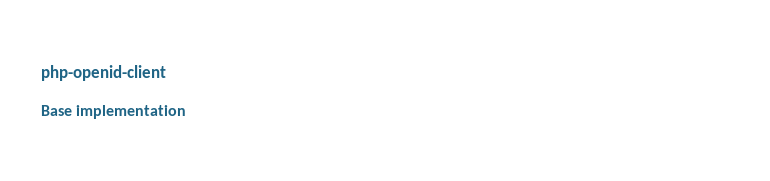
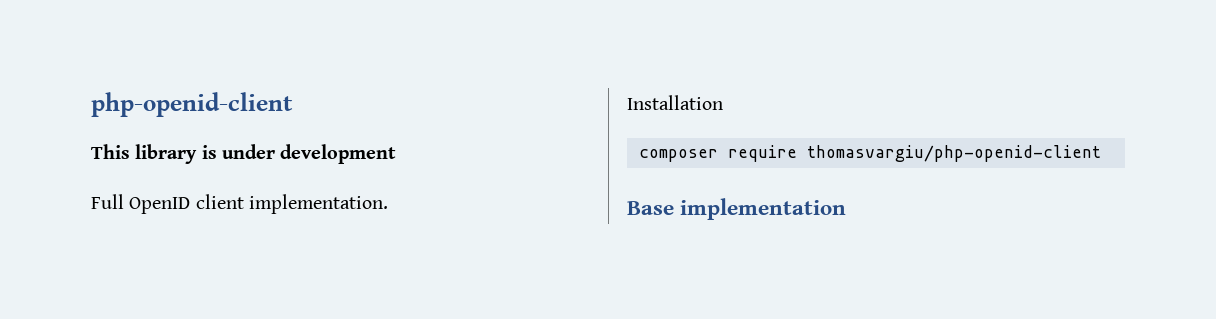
+ This library is under development
+ Full OpenID client implementation.
+ Installation
+ composer require thomasvargiu/php-openid-client

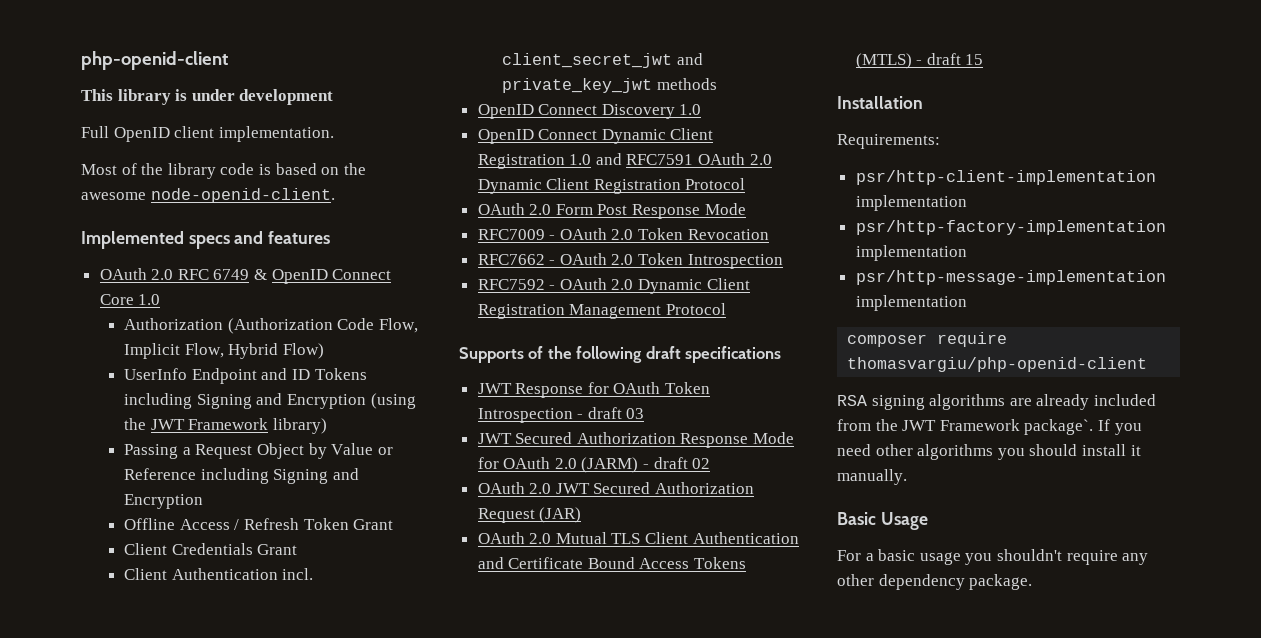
+ Most of the library code is based on the awesome node-openid-client.
+ Implemented specs and features
+ OAuth 2.0 RFC 6749 & OpenID Connect Core 1.0
+ Authorization (Authorization Code Flow, Implicit Flow, Hybrid Flow)
+ UserInfo Endpoint and ID Tokens including Signing and Encryption (using the JWT Framework library)
+ Passing a Request Object by Value or Reference including Signing and Encryption
+ Offline Access / Refresh Token Grant
+ Client Credentials Grant
+ Client Authentication incl. client_secret_jwt and private_key_jwt methods
+ OpenID Connect Discovery 1.0
+ OpenID Connect Dynamic Client Registration 1.0 and RFC7591 OAuth 2.0 Dynamic Client Registration Protocol
+ OAuth 2.0 Form Post Response Mode
+ RFC7009 - OAuth 2.0 Token Revocation
+ RFC7662 - OAuth 2.0 Token Introspection
+ RFC7592 - OAuth 2.0 Dynamic Client Registration Management Protocol
+ Supports of the following draft specifications
+ JWT Response for OAuth Token Introspection - draft 03
+ JWT Secured Authorization Response Mode for OAuth 2.0 (JARM) - draft 02
+ OAuth 2.0 JWT Secured Authorization Request (JAR)
+ OAuth 2.0 Mutual TLS Client Authentication and Certificate Bound Access Tokens (MTLS) - draft 15
  Installation
+ Requirements:
+ psr/http-client-implementation implementation
+ psr/http-factory-implementation implementation
+ psr/http-message-implementation implementation
  composer require thomasvargiu/php-openid-client
- Base implementation
+ RSA signing algorithms are already included from the JWT Framework package`. If you need other algorithms you should install it manually.
+ Basic Usage
+ For a basic usage you shouldn't require any other dependency package.

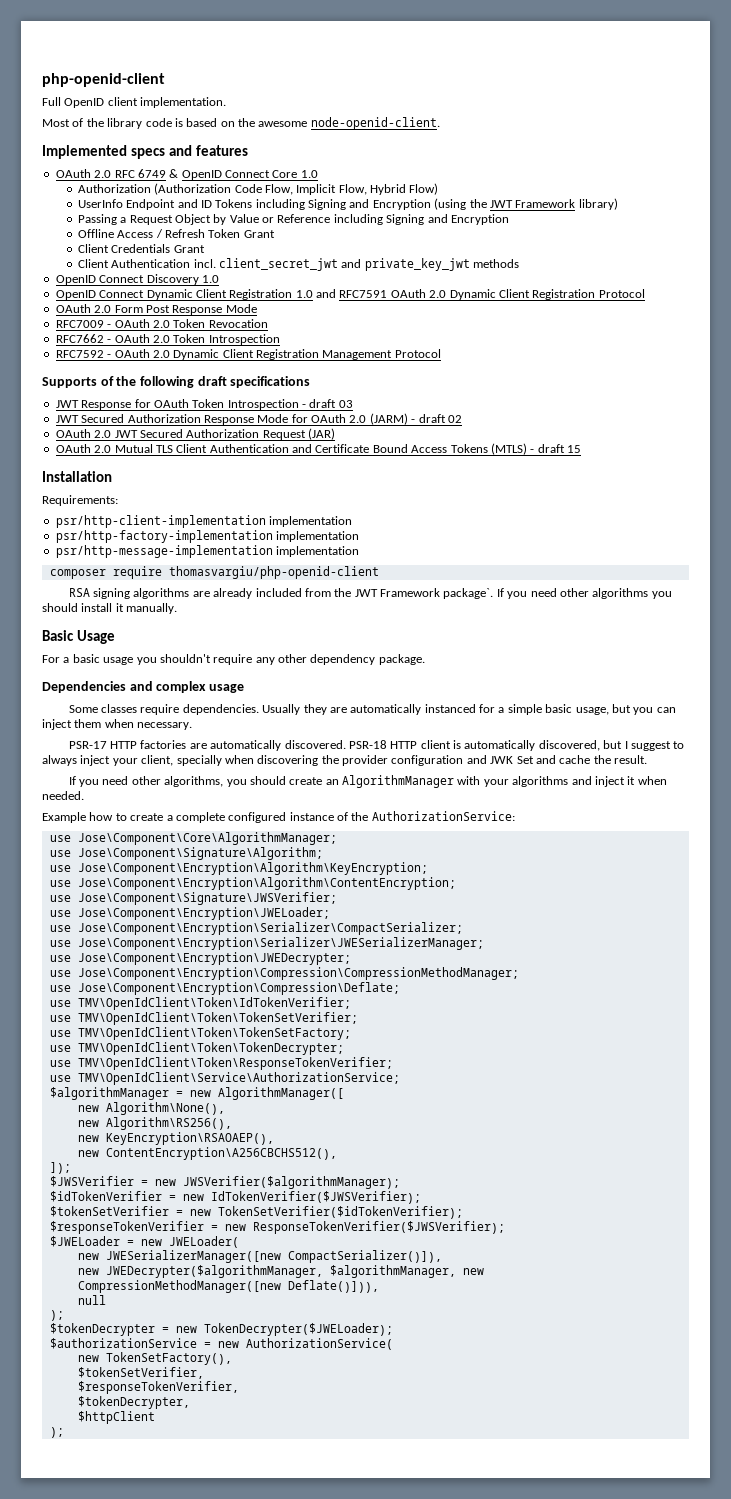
- This library is under development
+ Dependencies and complex usage
+ Some classes require dependencies. Usually they are automatically instanced for a simple basic usage, but you can inject them when necessary.
+ PSR-17 HTTP factories are automatically discovered. PSR-18 HTTP client is automatically discovered, but I suggest to always inject your client, specially when discovering the provider configuration and JWK Set and cache the result.
+ If you need other algorithms, you should create an AlgorithmManager with your algorithms and inject it when needed.
+ Example how to create a complete configured instance of the AuthorizationService:
+ use Jose\Component\Core\AlgorithmManager;
+ use Jose\Component\Signature\Algorithm;
+ use Jose\Component\Encryption\Algorithm\KeyEncryption;
+ use Jose\Component\Encryption\Algorithm\ContentEncryption;
+ use Jose\Component\Signature\JWSVerifier;
+ use Jose\Component\Encryption\JWELoader;
+ use Jose\Component\Encryption\Serializer\CompactSerializer;
+ use Jose\Component\Encryption\Serializer\JWESerializerManager;
+ use Jose\Component\Encryption\JWEDecrypter;
+ use Jose\Component\Encryption\Compression\CompressionMethodManager;
+ use Jose\Component\Encryption\Compression\Deflate;
+ use TMV\OpenIdClient\Token\IdTokenVerifier;
+ use TMV\OpenIdClient\Token\TokenSetVerifier;
+ use TMV\OpenIdClient\Token\TokenSetFactory;
+ use TMV\OpenIdClient\Token\TokenDecrypter;
+ use TMV\OpenIdClient\Token\ResponseTokenVerifier;
+ use TMV\OpenIdClient\Service\AuthorizationService;
+ $algorithmManager = new AlgorithmManager([
+ new Algorithm\None(),
+ new Algorithm\RS256(),
+ new KeyEncryption\RSAOAEP(),
+ new ContentEncryption\A256CBCHS512(),
+ ]);
+ $JWSVerifier = new JWSVerifier($algorithmManager);
+ $idTokenVerifier = new IdTokenVerifier($JWSVerifier);
+ $tokenSetVerifier = new TokenSetVerifier($idTokenVerifier);
+ $responseTokenVerifier = new ResponseTokenVerifier($JWSVerifier);
+ $JWELoader = new JWELoader(
+ new JWESerializerManager([new CompactSerializer()]),
+ new JWEDecrypter($algorithmManager, $algorithmManager, new CompressionMethodManager([new Deflate()])),
+ null
+ );
+ $tokenDecrypter = new TokenDecrypter($JWELoader);
+ $authorizationService = new AuthorizationService(
+ new TokenSetFactory(),
+ $tokenSetVerifier,
+ $responseTokenVerifier,
+ $tokenDecrypter,
+ $httpClient
+ );

